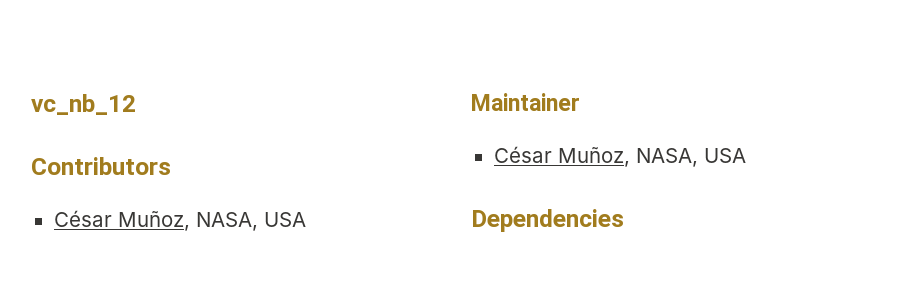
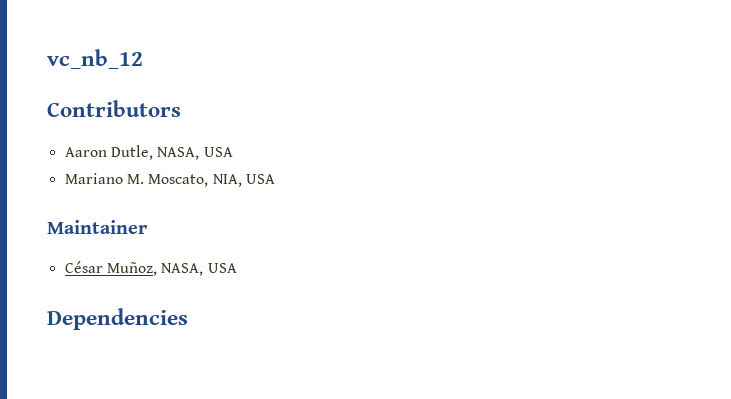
  Contributors
- César Muñoz, NASA, USA
+ Aaron Dutle, NASA, USA
+ Mariano M. Moscato, NIA, USA

